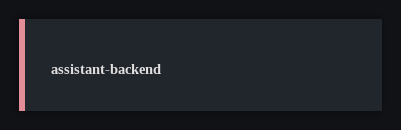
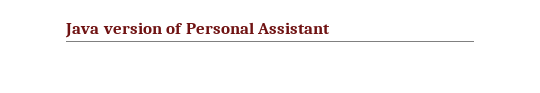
- assistant-backend
+ Java version of Personal Assistant

